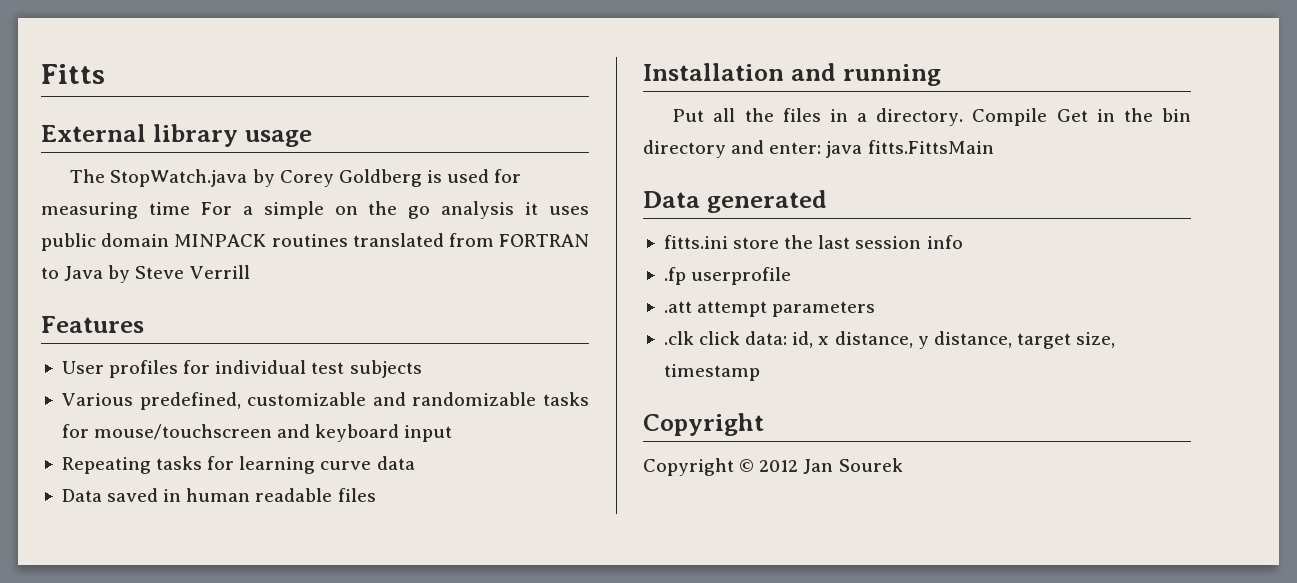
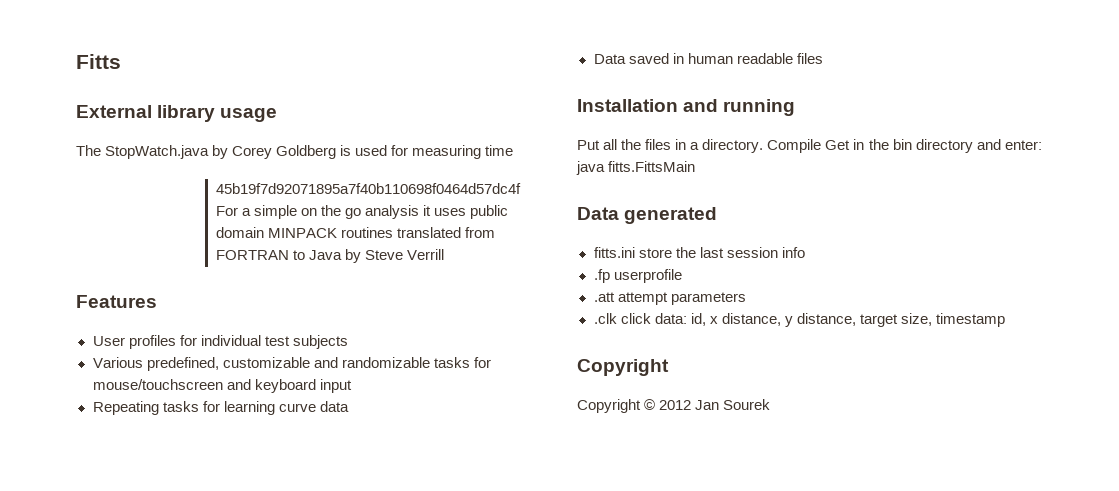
- The StopWatch.java by Corey Goldberg is used for measuring time For a simple on the go analysis it uses public domain MINPACK routines translated from FORTRAN to Java by Steve Verrill
+ The StopWatch.java by Corey Goldberg is used for measuring time
+ 45b19f7d92071895a7f40b110698f0464d57dc4f For a simple on the go analysis it uses public domain MINPACK routines translated from FORTRAN to Java by Steve Verrill

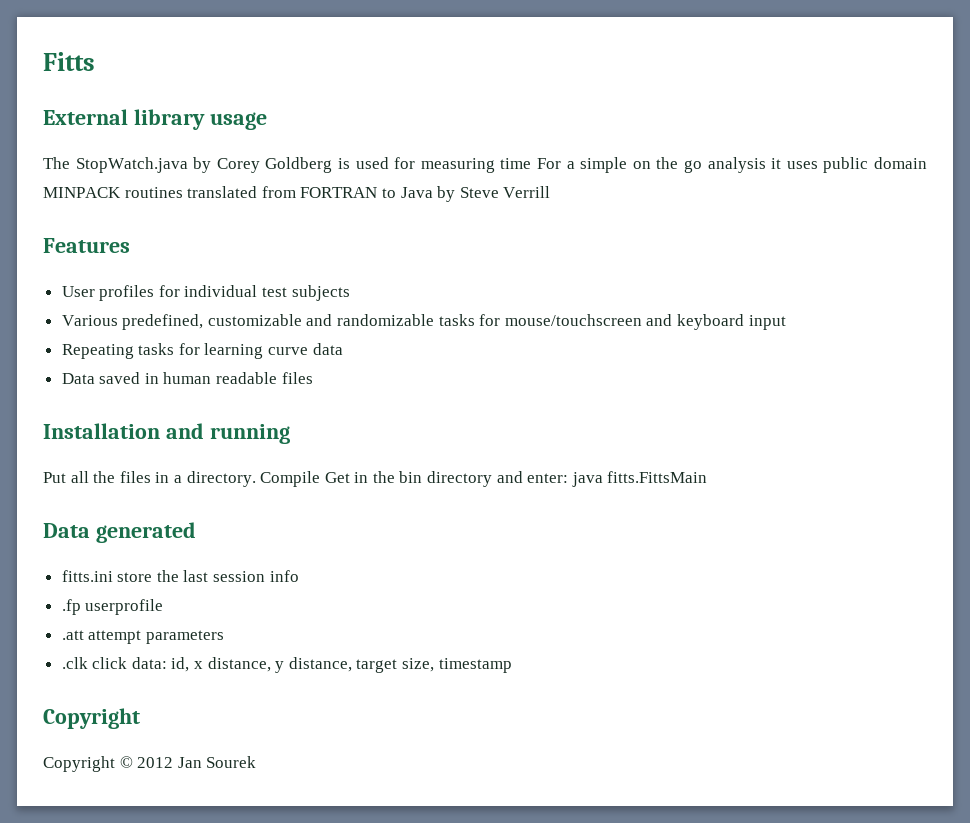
- The StopWatch.java by Corey Goldberg is used for measuring time
- 45b19f7d92071895a7f40b110698f0464d57dc4f For a simple on the go analysis it uses public domain MINPACK routines translated from FORTRAN to Java by Steve Verrill
+ The StopWatch.java by Corey Goldberg is used for measuring time For a simple on the go analysis it uses public domain MINPACK routines translated from FORTRAN to Java by Steve Verrill

